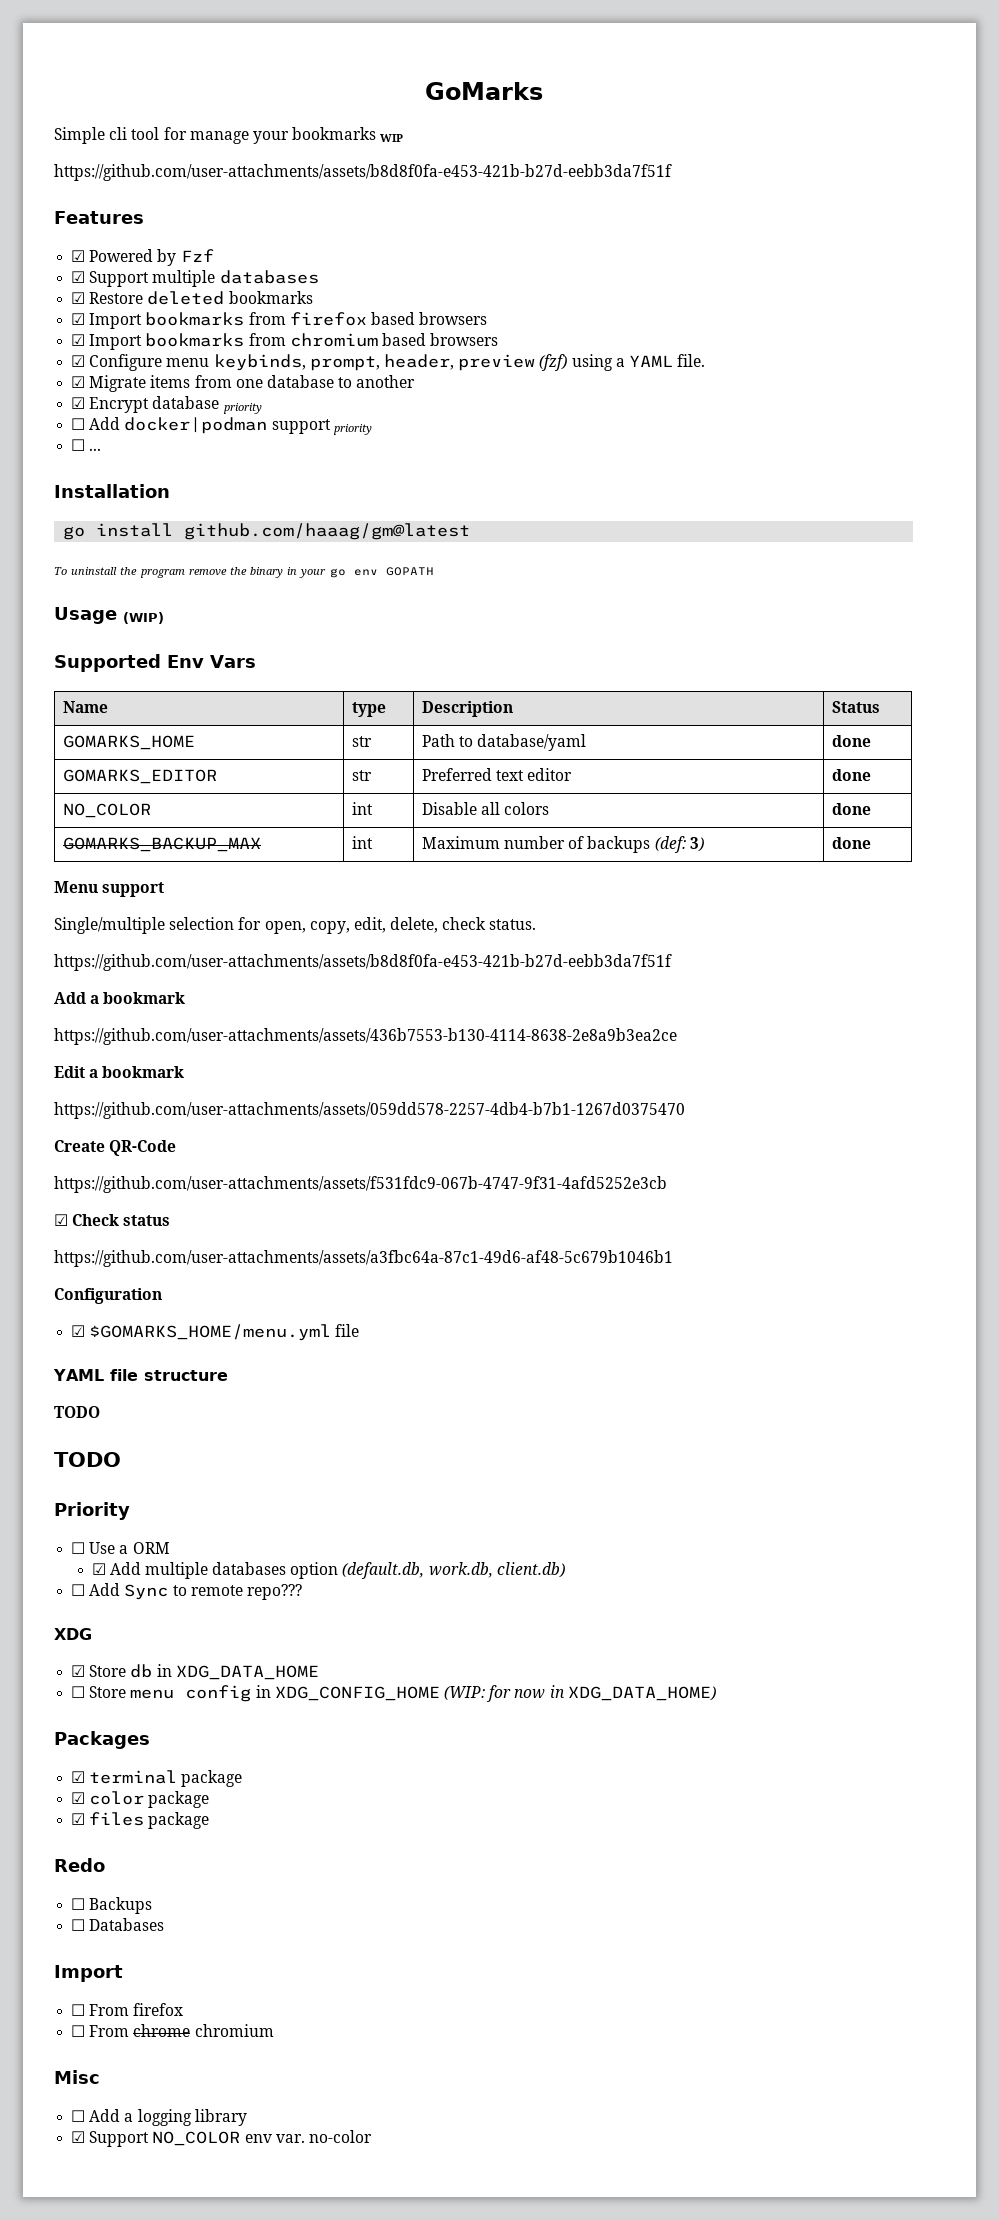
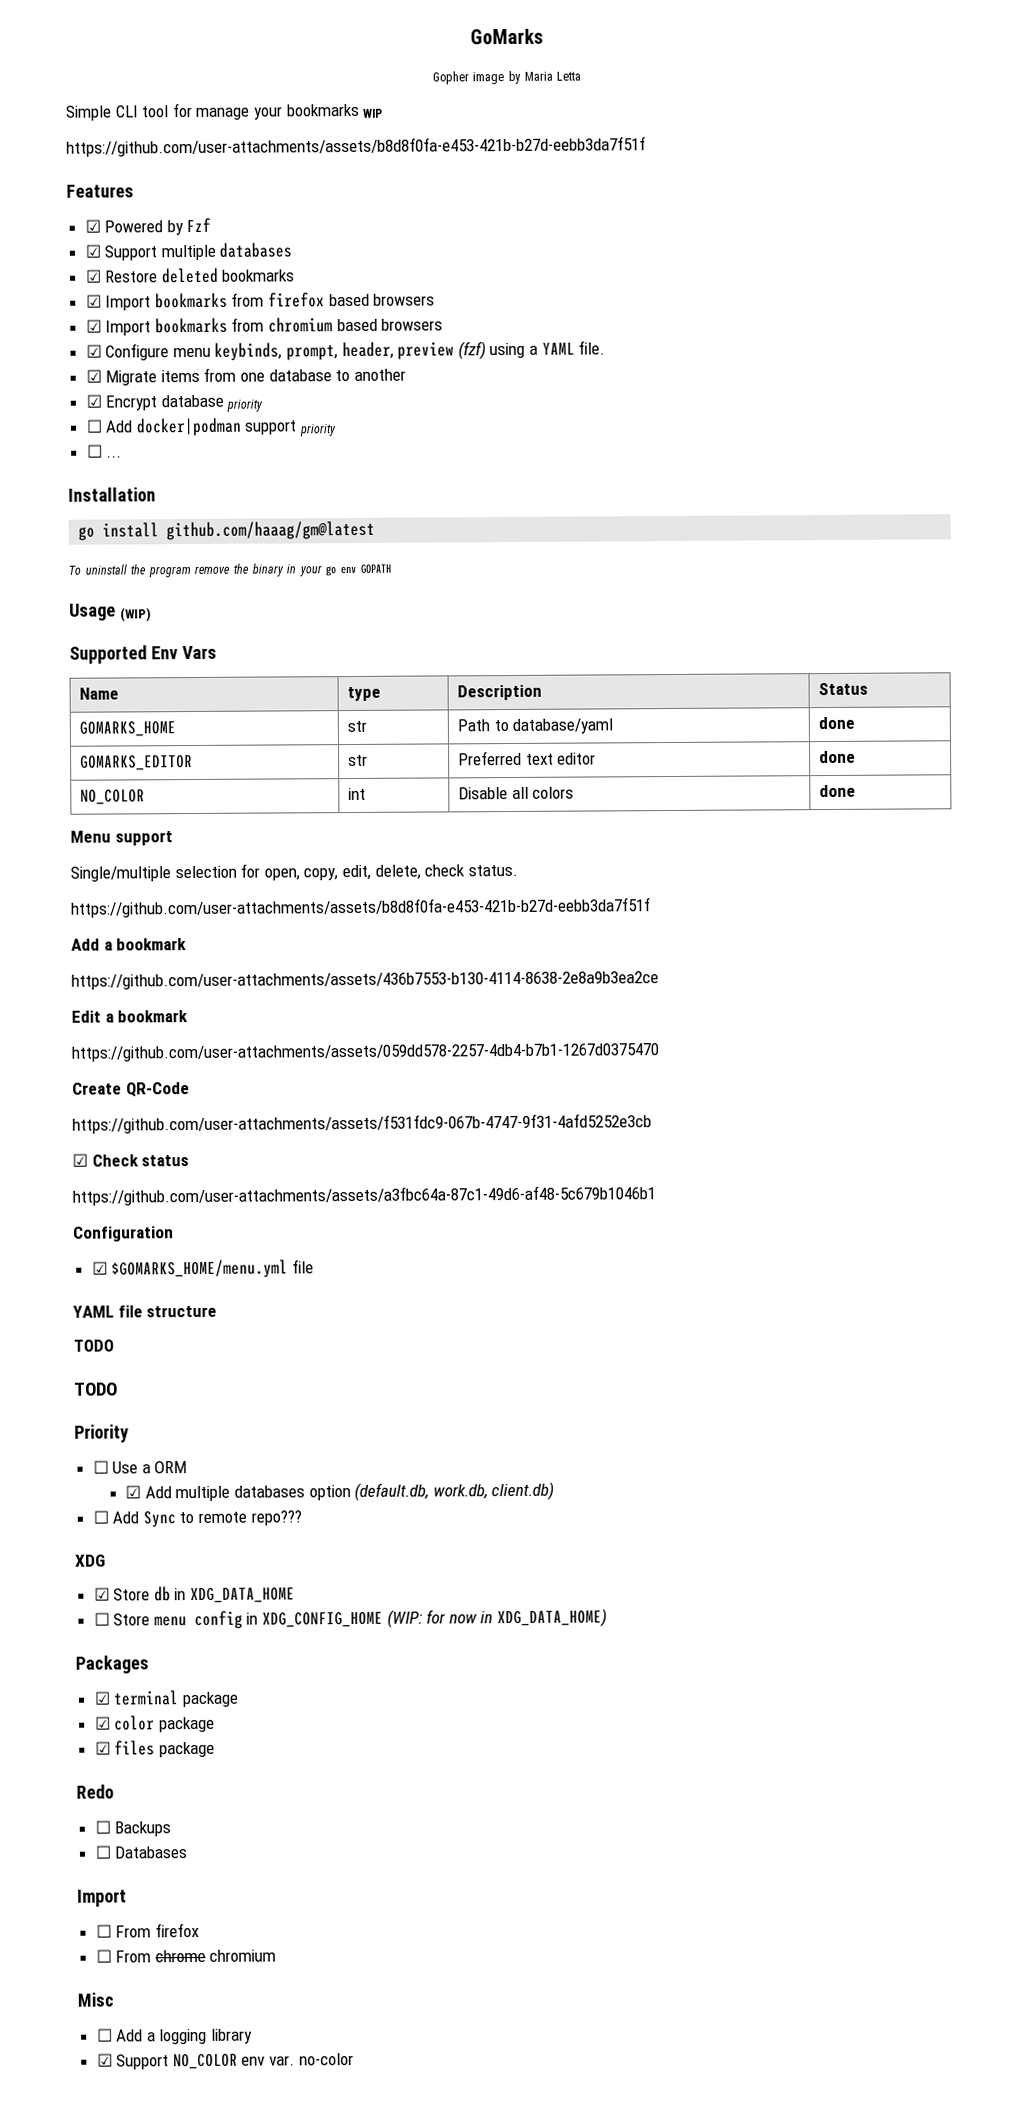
+ Gopher image by Maria Letta
- Simple cli tool for manage your bookmarks WIP
+ Simple CLI tool for manage your bookmarks WIP
- GOMARKS_BACKUP_MAX | int | Maximum number of backups (def: 3) | done

